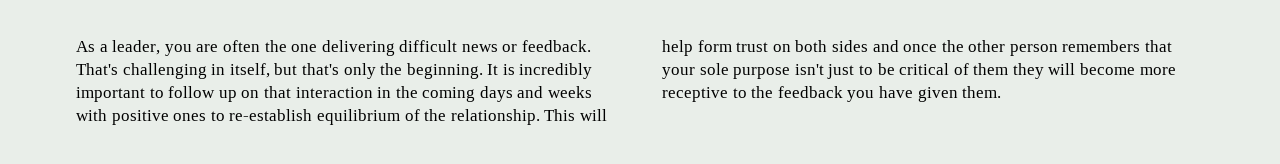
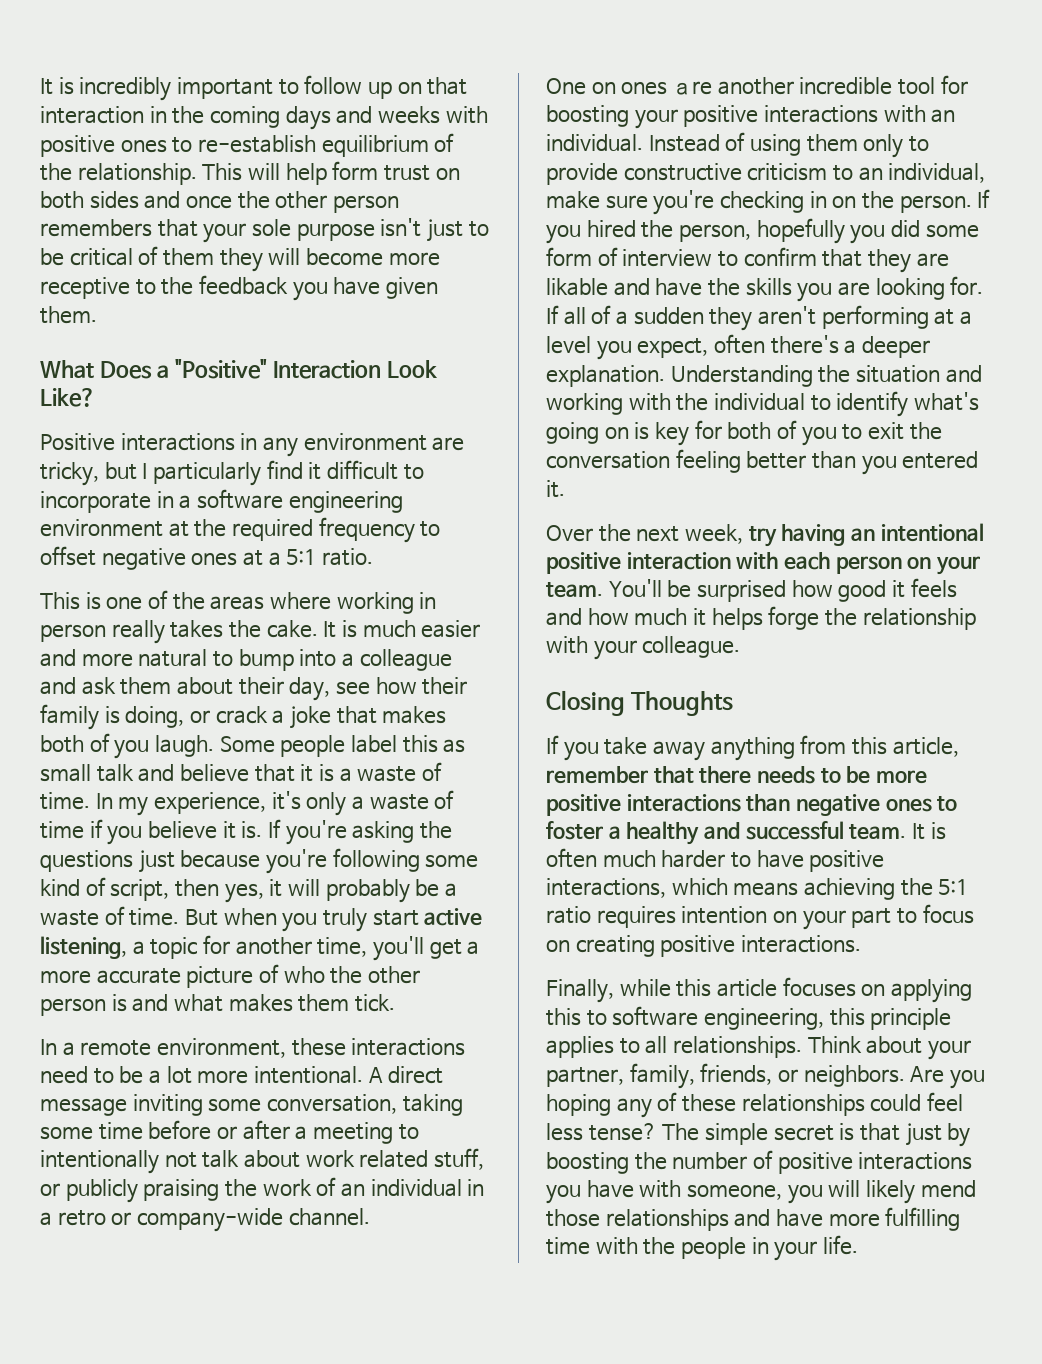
- As a leader, you are often the one delivering difficult news or feedback. That's challenging in itself, but that's only the beginning.
+ What Does a "Positive" Interaction Look Like?
+ Positive interactions in any environment are tricky, but I particularly find it difficult to incorporate in a software engineering environment at the required frequency to offset negative ones at a 5:1 ratio.
+ This is one of the areas where working in person really takes the cake. It is much easier and more natural to bump into a colleague and ask them about their day, see how their family is doing, or crack a joke that makes both of you laugh. Some people label this as small talk and believe that it is a waste of time. In my experience, it's only a waste of time if you believe it is. If you're asking the questions just because you're following some kind of script, then yes, it will probably be a waste of time. But when you truly start active listening, a topic for another time, you'll get a more accurate picture of who the other person is and what makes them tick.
+ In a remote environment, these interactions need to be a lot more intentional. A direct message inviting some conversation, taking some time before or after a meeting to intentionally not talk about work related stuff, or publicly praising the work of an individual in a retro or company-wide channel.
+ One on ones аre another incredible tool for boosting your positive interactions with an individual. Instead of using them only to provide constructive criticism to an individual, make sure you're checking in on the person. If you hired the person, hopefully you did some form of interview to confirm that they are likable and have the skills you are looking for. If all of a sudden they aren't performing at a level you expect, often there's a deeper explanation. Understanding the situation and working with the individual to identify what's going on is key for both of you to exit the conversation feeling better than you entered it.
+ Over the next week, try having an intentional positive interaction with each person on your team. You'll be surprised how good it feels and how much it helps forge the relationship with your colleague.
+ Closing Thoughts
+ If you take away anything from this article, remember that there needs to be more positive interactions than negative ones to foster a healthy and successful team. It is often much harder to have positive interactions, which means achieving the 5:1 ratio requires intention on your part to focus on creating positive interactions.
+ Finally, while this article focuses on applying this to software engineering, this principle applies to all relationships. Think about your partner, family, friends, or neighbors. Are you hoping any of these relationships could feel less tense? The simple secret is that just by boosting the number of positive interactions you have with someone, you will likely mend those relationships and have more fulfilling time with the people in your life.

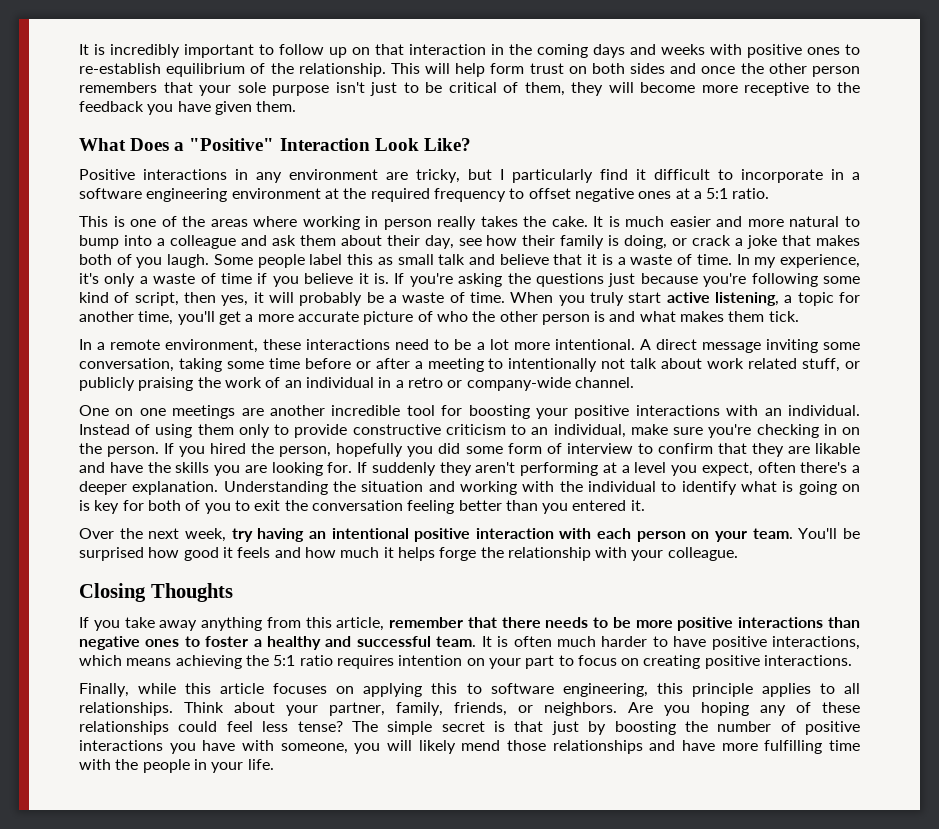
- This will help form trust on both sides and once the other person remembers that your sole purpose isn't just to be critical of them they will become more receptive to the feedback you have given them.
+ This will help form trust on both sides and once the other person remembers that your sole purpose isn't just to be critical of them, they will become more receptive to the feedback you have given them.
- But when you truly start active listening, a topic for another time, you'll get a more accurate picture of who the other person is and what makes them tick.
+ When you truly start active listening, a topic for another time, you'll get a more accurate picture of who the other person is and what makes them tick.
- One on ones аre another incredible tool for boosting your positive interactions with an individual.
+ One on one meetings аre another incredible tool for boosting your positive interactions with an individual.
- If all of a sudden they aren't performing at a level you expect, often there's a deeper explanation.
+ If suddenly they aren't performing at a level you expect, often there's a deeper explanation.
- Understanding the situation and working with the individual to identify what's going on is key for both of you to exit the conversation feeling better than you entered it.
+ Understanding the situation and working with the individual to identify what is going on is key for both of you to exit the conversation feeling better than you entered it.

